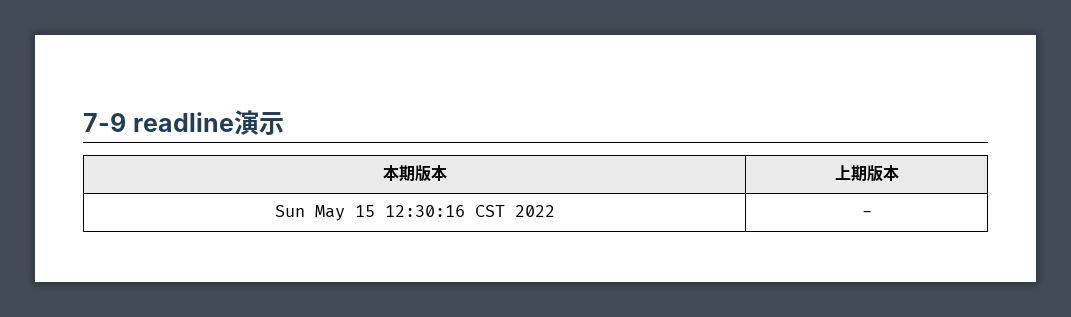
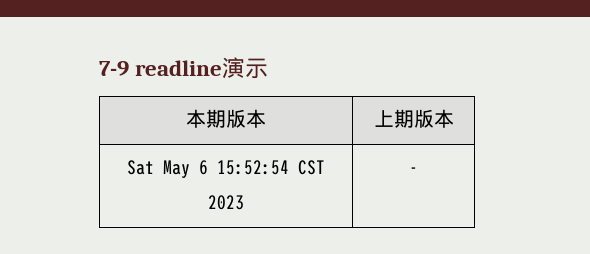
- Sun May 15 12:30:16 CST 2022 | -
+ Sat May 6 15:52:54 CST 2023 | -

